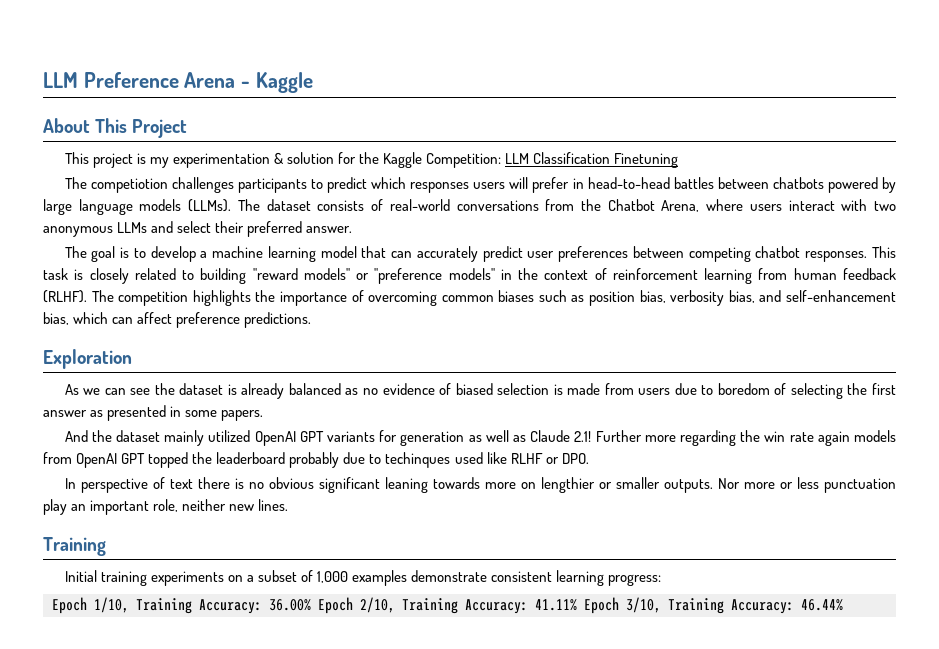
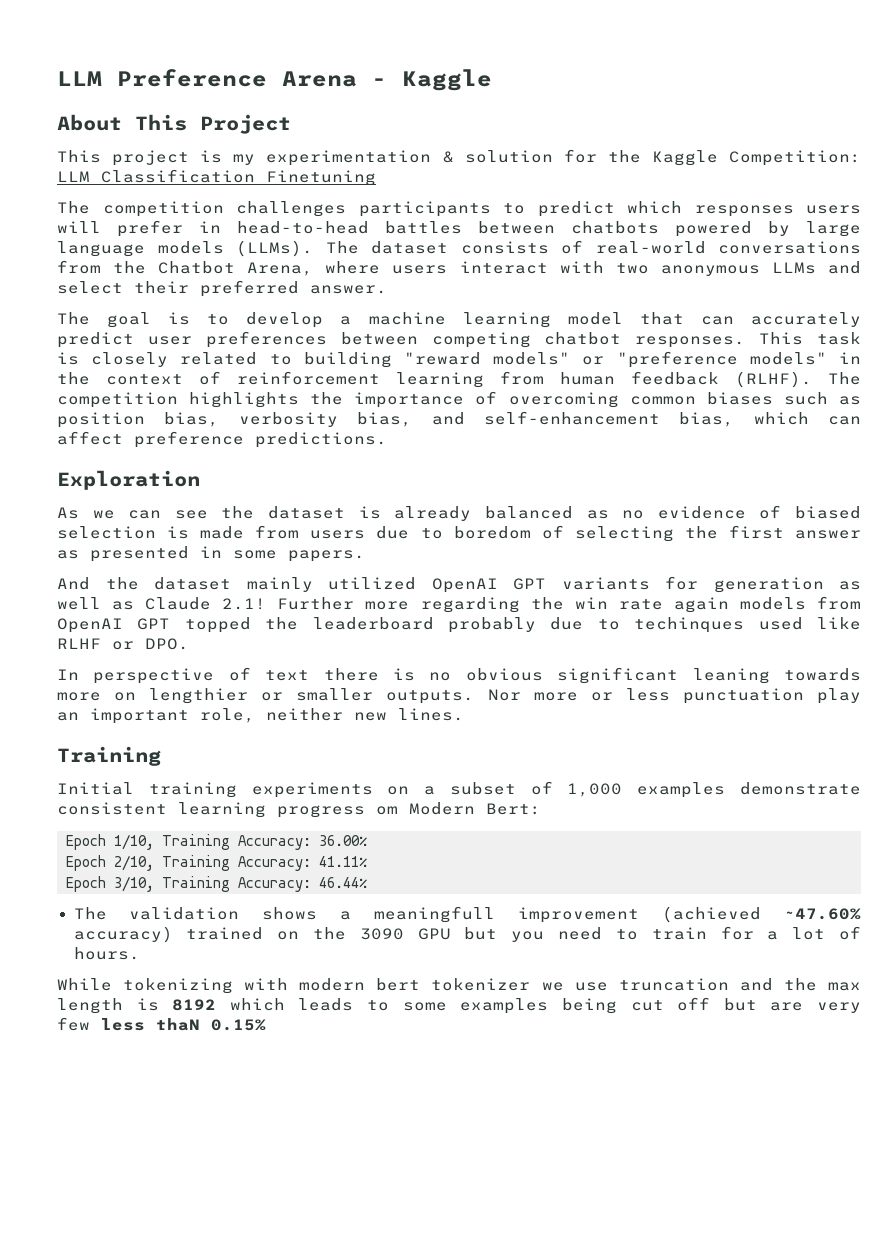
- The competiotion challenges participants to predict which responses users will prefer in head-to-head battles between chatbots powered by large language models (LLMs).
+ The competition challenges participants to predict which responses users will prefer in head-to-head battles between chatbots powered by large language models (LLMs).
- Initial training experiments on a subset of 1,000 examples demonstrate consistent learning progress:
+ Initial training experiments on a subset of 1,000 examples demonstrate consistent learning progress om Modern Bert:
- Epoch 1/10, Training Accuracy: 36.00% Epoch 2/10, Training Accuracy: 41.11% Epoch 3/10, Training Accuracy: 46.44%
+ Epoch 1/10, Training Accuracy: 36.00%
+ Epoch 2/10, Training Accuracy: 41.11%
+ Epoch 3/10, Training Accuracy: 46.44%
+ The validation shows a meaningfull improvement (achieved ~47.60% accuracy) trained on the 3090 GPU but you need to train for a lot of hours.
+ While tokenizing with modern bert tokenizer we use truncation and the max length is 8192 which leads to some examples being cut off but are very few less thaN 0.15%

